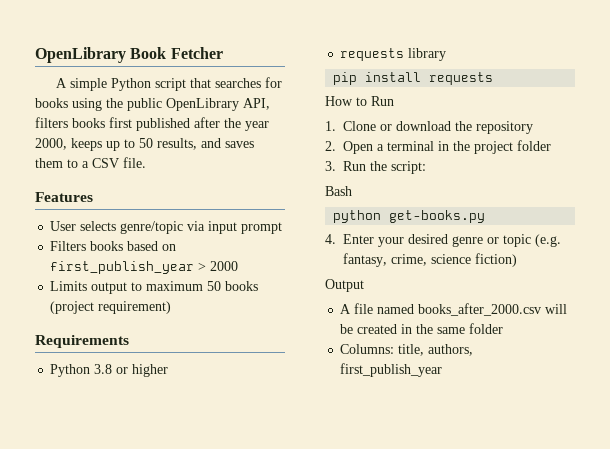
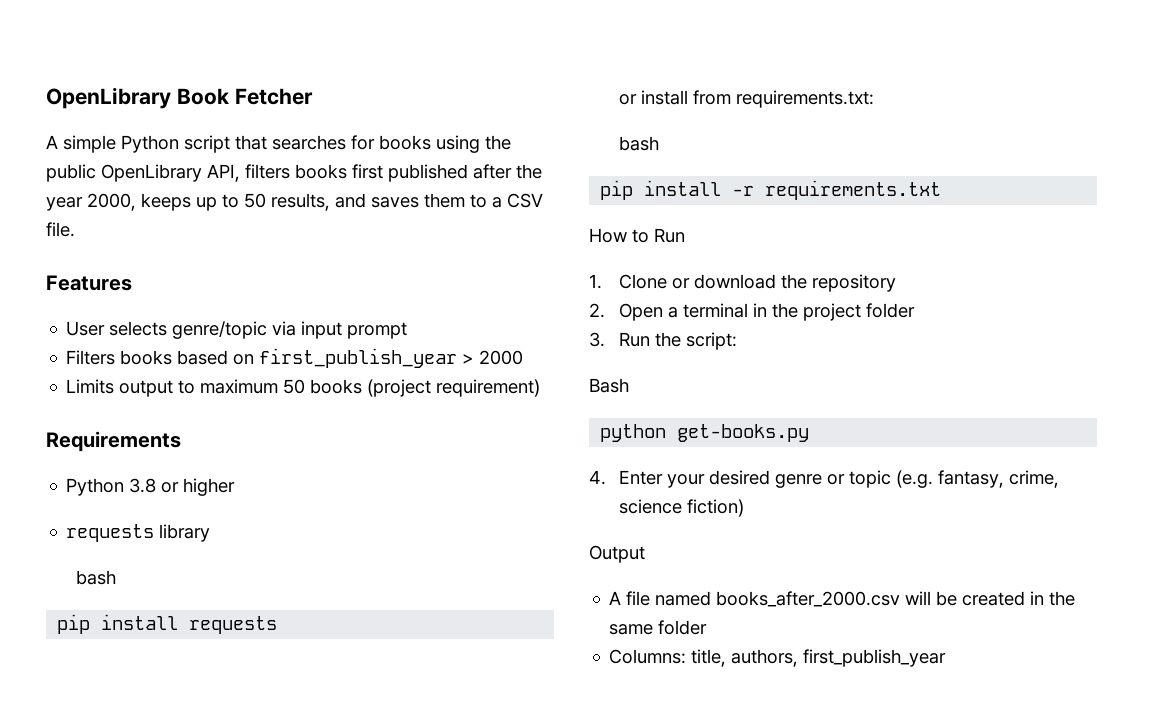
  requests library
+ bash
+ or install from requirements.txt:
+ bash
+ pip install -r requirements.txt

